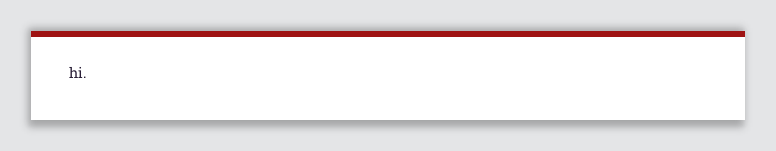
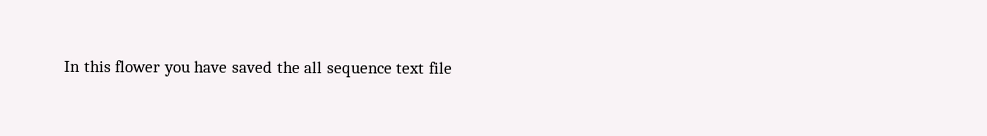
- hi.
+ In this flower you have saved the all sequence text file

